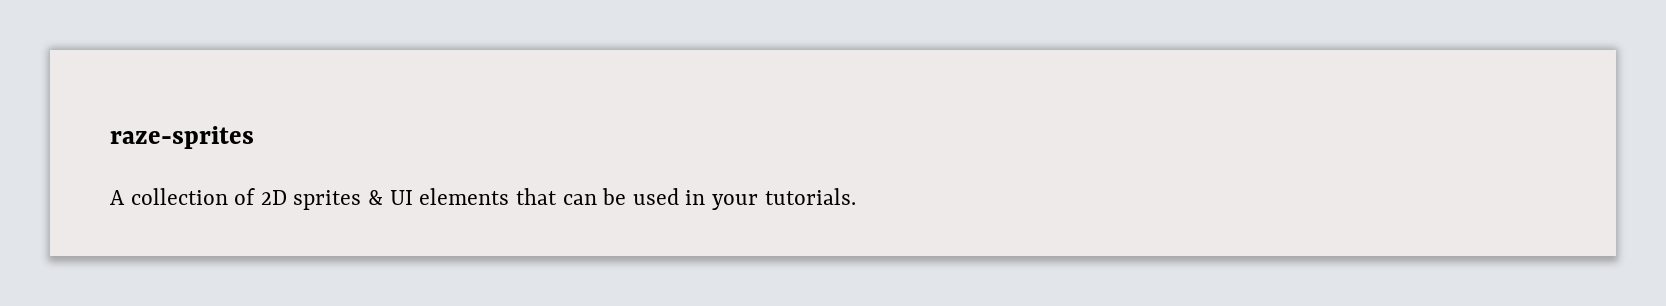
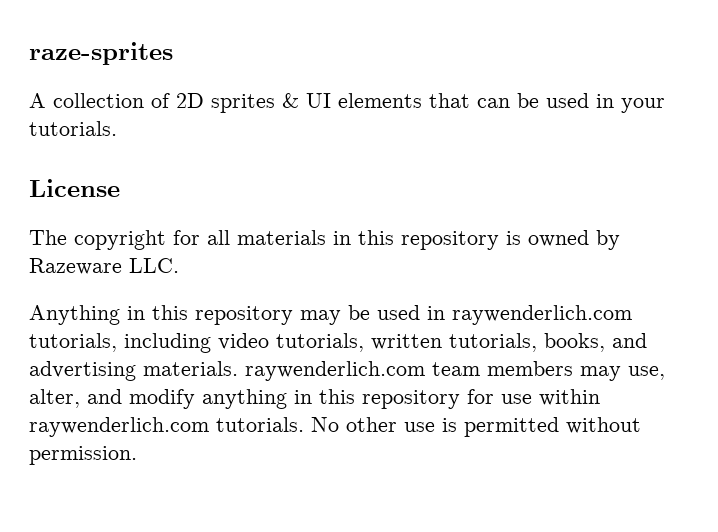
+ License
+ The copyright for all materials in this repository is owned by Razeware LLC.
+ Anything in this repository may be used in raywenderlich.com tutorials, including video tutorials, written tutorials, books, and advertising materials. raywenderlich.com team members may use, alter, and modify anything in this repository for use within raywenderlich.com tutorials. No other use is permitted without permission.

